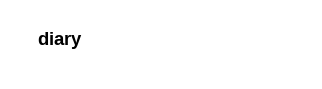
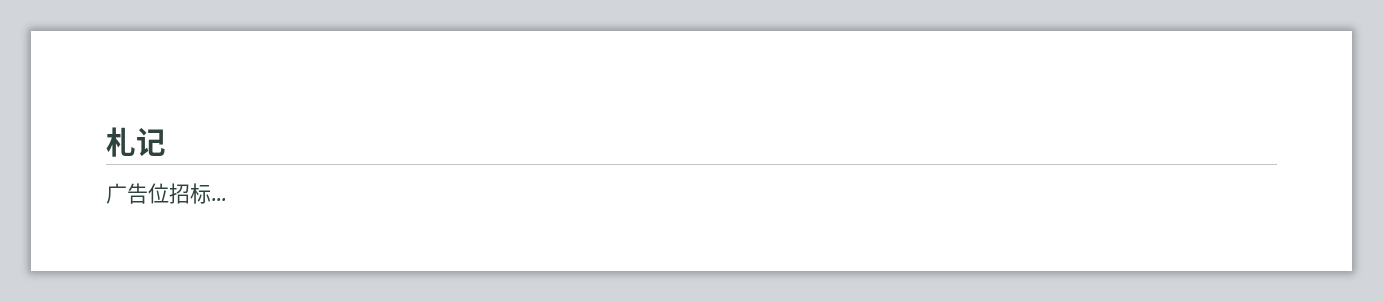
- diary
+ 札记
+ 广告位招标...

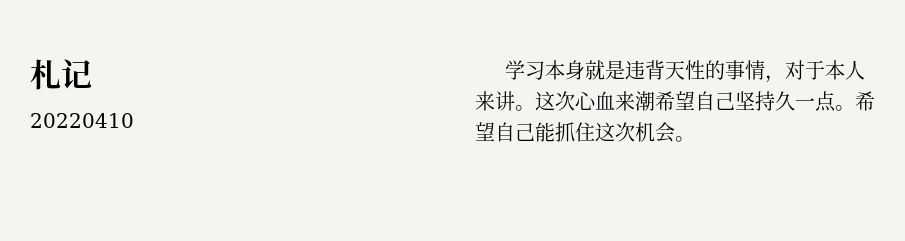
- 广告位招标...
+ 20220410
+ 学习本身就是违背天性的事情，对于本人来讲。这次心血来潮希望自己坚持久一点。希望自己能抓住这次机会。

